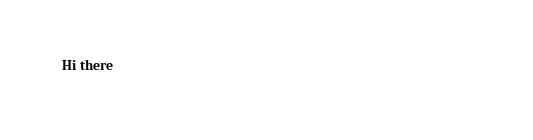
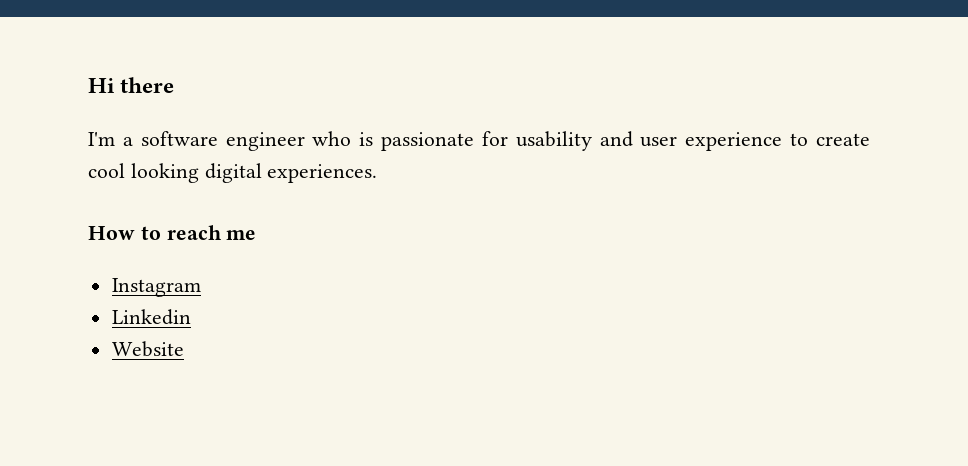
+ I'm a software engineer who is passionate for usability and user experience to create cool looking digital experiences.
+ How to reach me
+ Instagram
+ Linkedin
+ Website

